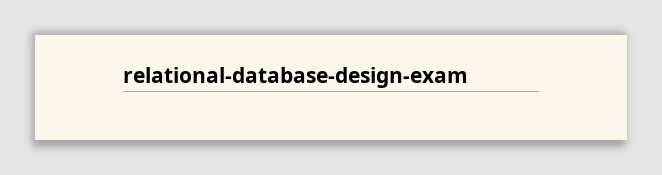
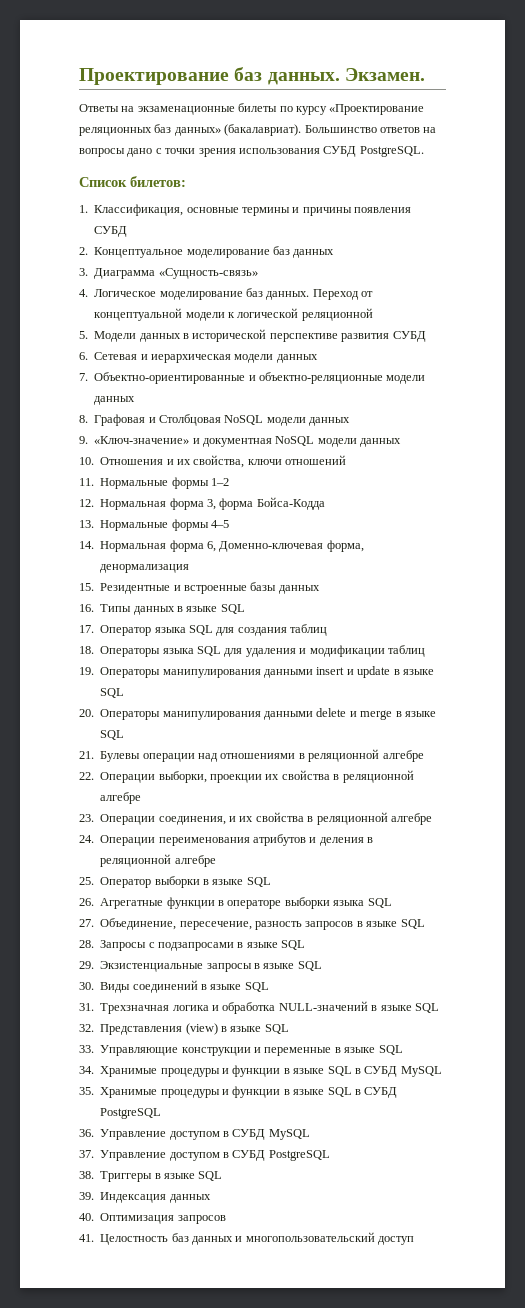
- relational-database-design-exam
+ Проектирование баз данных. Экзамен.
+ Ответы на экзаменационные билеты по курсу «Проектирование реляционных баз данных» (бакалавриат). Большинство ответов на вопросы дано с точки зрения использования СУБД PostgreSQL.
+ Список билетов:
+ 1. Классификация, основные термины и причины появления СУБД
+ 2. Концептуальное моделирование баз данных
+ 3. Диаграмма «Сущность-связь»
+ 4. Логическое моделирование баз данных. Переход от концептуальной модели к логической реляционной
+ 5. Модели данных в исторической перспективе развития СУБД
+ 6. Сетевая и иерархическая модели данных
+ 7. Объектно-ориентированные и объектно-реляционные модели данных
+ 8. Графовая и Столбцовая NoSQL модели данных
+ 9. «Ключ-значение» и документная NoSQL модели данных
+ 10. Отношения и их свойства, ключи отношений
+ 11. Нормальные формы 1–2
+ 12. Нормальная форма 3, форма Бойса-Кодда
+ 13. Нормальные формы 4–5
+ 14. Нормальная форма 6, Доменно-ключевая форма, денормализация
+ 15. Резидентные и встроенные базы данных
+ 16. Типы данных в языке SQL
+ 17. Оператор языка SQL для создания таблиц
+ 18. Операторы языка SQL для удаления и модификации таблиц
+ 19. Операторы манипулирования данными insert и update в языке SQL
+ 20. Операторы манипулирования данными delete и merge в языке SQL
+ 21. Булевы операции над отношениями в реляционной алгебре
+ 22. Операции выборки, проекции их свойства в реляционной алгебре
+ 23. Операции соединения, и их свойства в реляционной алгебре
+ 24. Операции переименования атрибутов и деления в реляционной алгебре
+ 25. Оператор выборки в языке SQL
+ 26. Агрегатные функции в операторе выборки языка SQL
+ 27. Объединение, пересечение, разность запросов в языке SQL
+ 28. Запросы с подзапросами в языке SQL
+ 29. Экзистенциальные запросы в языке SQL
+ 30. Виды соединений в языке SQL
+ 31. Трехзначная логика и обработка NULL-значений в языке SQL
+ 32. Представления (view) в языке SQL
+ 33. Управляющие конструкции и переменные в языке SQL
+ 34. Хранимые процедуры и функции в языке SQL в СУБД MySQL
+ 35. Хранимые процедуры и функции в языке SQL в СУБД PostgreSQL
+ 36. Управление доступом в СУБД MySQL
+ 37. Управление доступом в СУБД PostgreSQL
+ 38. Триггеры в языке SQL
+ 39. Индексация данных
+ 40. Оптимизация запросов
+ 41. Целостность баз данных и многопользовательский доступ

